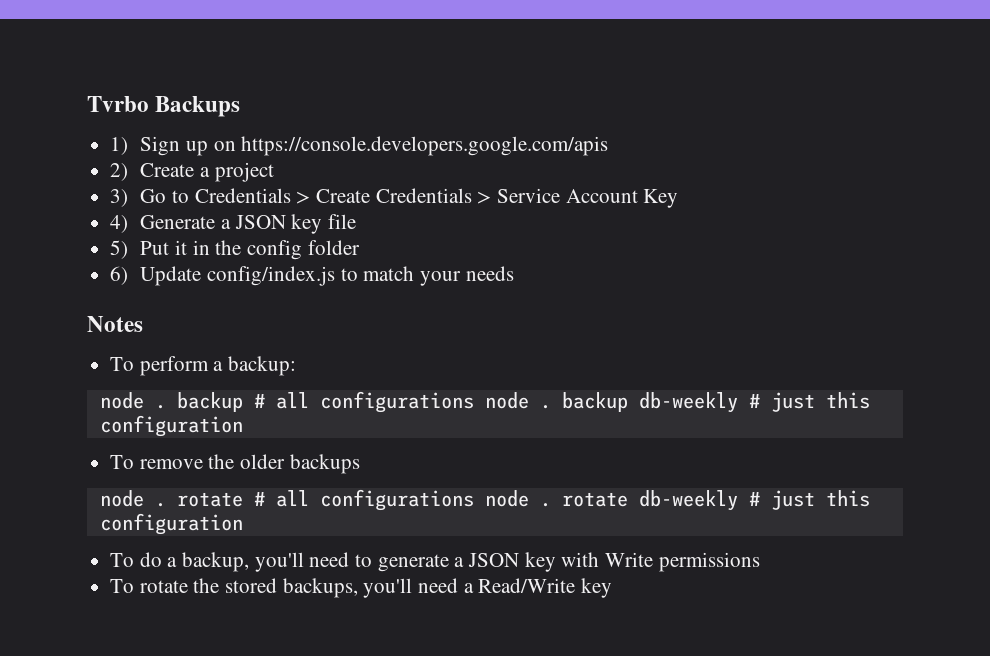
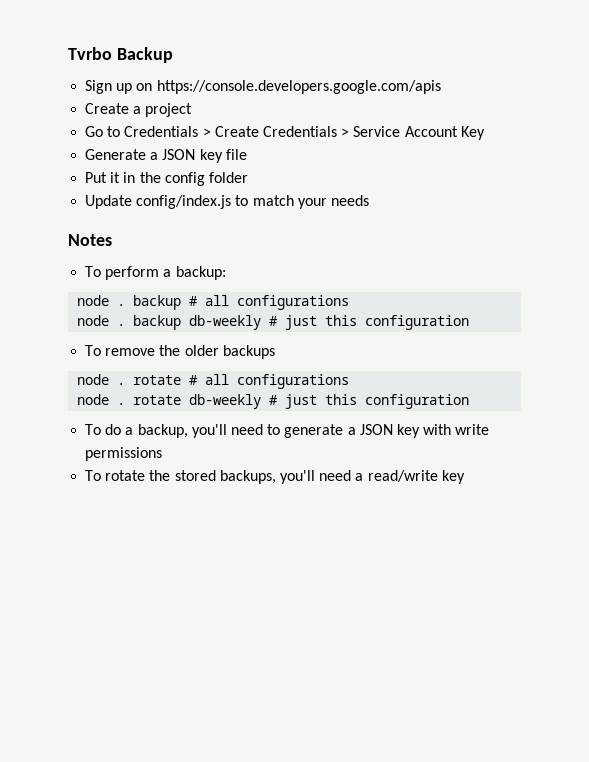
- Tvrbo Backups
- 1) Sign up on https://console.developers.google.com/apis
+ Tvrbo Backup
+ Sign up on https://console.developers.google.com/apis
- 2) Create a project
+ Create a project
- 3) Go to Credentials > Create Credentials > Service Account Key
+ Go to Credentials > Create Credentials > Service Account Key
- 4) Generate a JSON key file
+ Generate a JSON key file
- 5) Put it in the config folder
+ Put it in the config folder
- 6) Update config/index.js to match your needs
+ Update config/index.js to match your needs
- node . backup # all configurations node . backup db-weekly # just this configuration
+ node . backup # all configurations
+ node . backup db-weekly # just this configuration
- node . rotate # all configurations node . rotate db-weekly # just this configuration
+ node . rotate # all configurations
+ node . rotate db-weekly # just this configuration
- To do a backup, you'll need to generate a JSON key with Write permissions
+ To do a backup, you'll need to generate a JSON key with write permissions
- To rotate the stored backups, you'll need a Read/Write key
+ To rotate the stored backups, you'll need a read/write key

